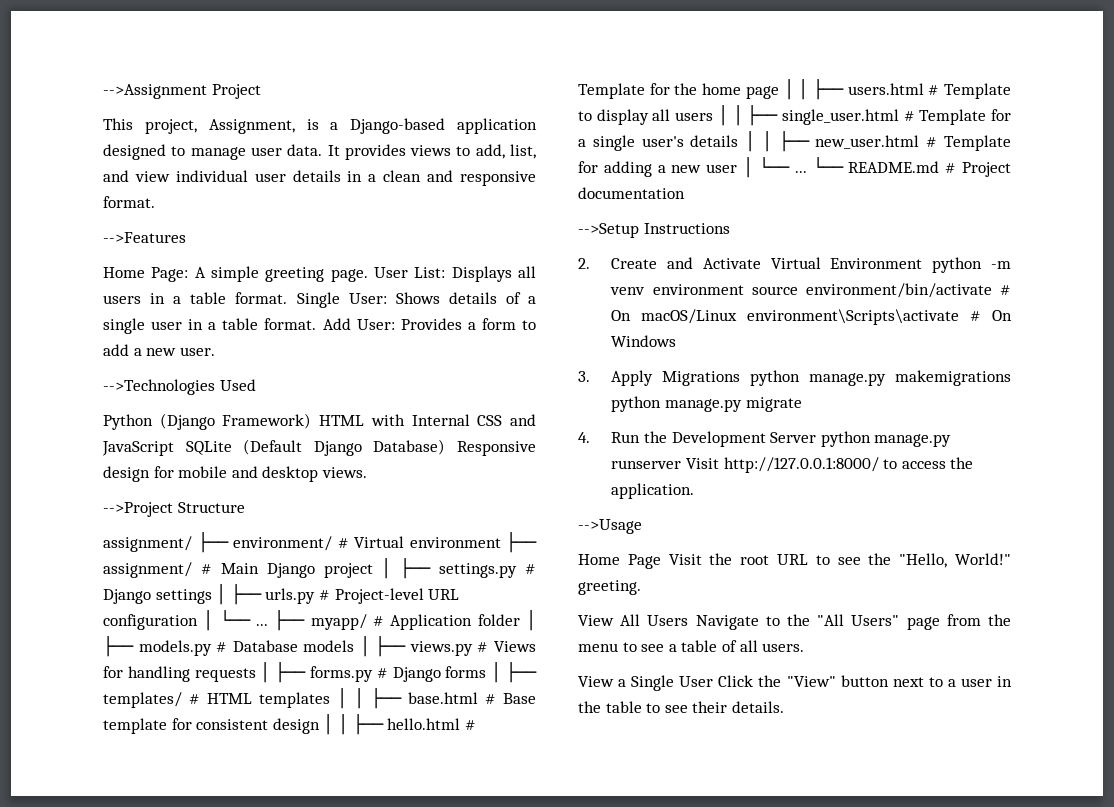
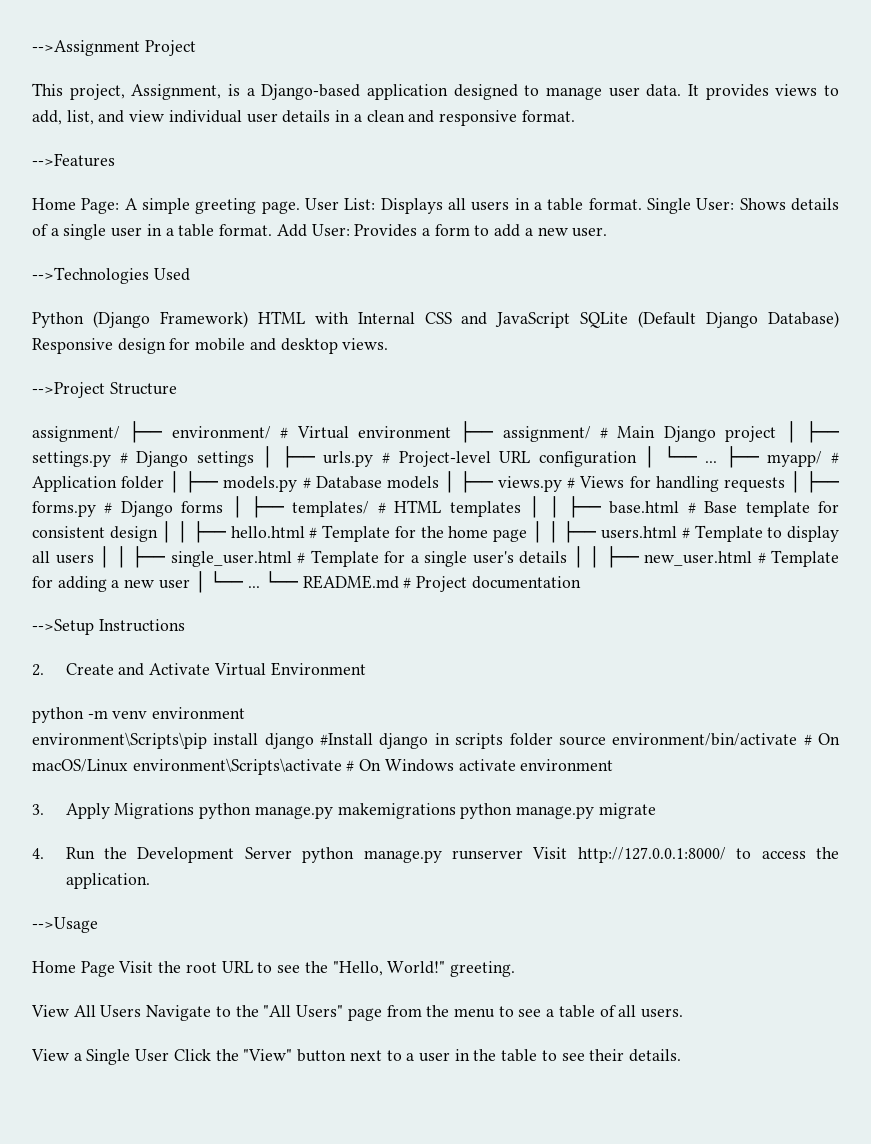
- 2. Create and Activate Virtual Environment python -m venv environment source environment/bin/activate # On macOS/Linux environment\Scripts\activate # On Windows
+ 2. Create and Activate Virtual Environment
+ python -m venv environment
+ environment\Scripts\pip install django #Install django in scripts folder source environment/bin/activate # On macOS/Linux environment\Scripts\activate # On Windows activate environment

